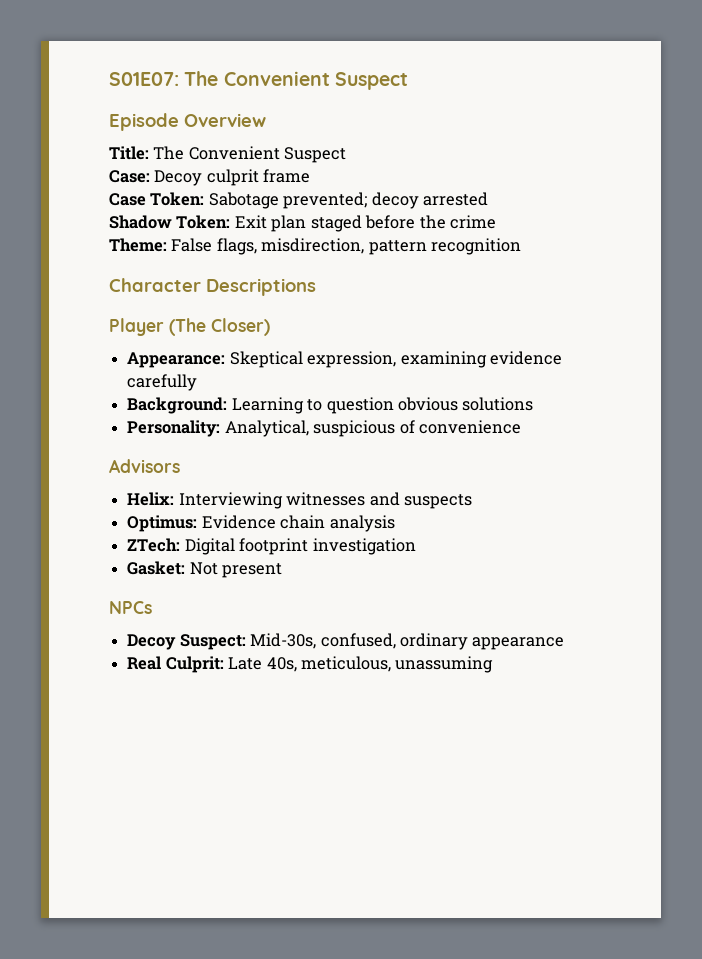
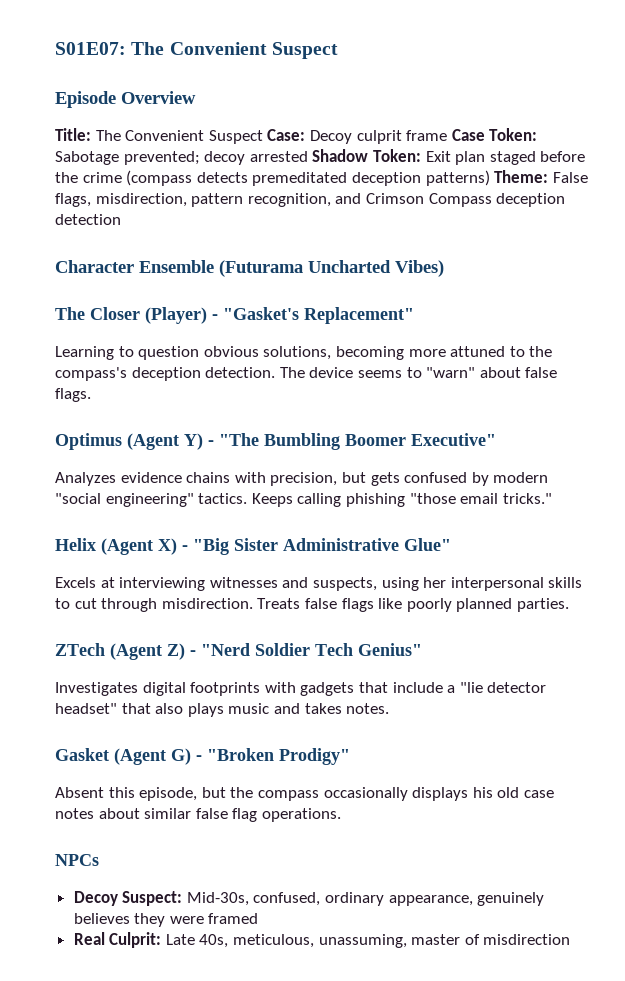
- Title: The Convenient Suspect
- Case: Decoy culprit frame
- Case Token: Sabotage prevented; decoy arrested
- Shadow Token: Exit plan staged before the crime
- Theme: False flags, misdirection, pattern recognition
- Character Descriptions
- Player (The Closer)
- Appearance: Skeptical expression, examining evidence carefully
- Background: Learning to question obvious solutions
- Personality: Analytical, suspicious of convenience
- Advisors
- Helix: Interviewing witnesses and suspects
- Optimus: Evidence chain analysis
- ZTech: Digital footprint investigation
- Gasket: Not present
+ Title: The Convenient Suspect Case: Decoy culprit frame Case Token: Sabotage prevented; decoy arrested Shadow Token: Exit plan staged before the crime (compass detects premeditated deception patterns) Theme: False flags, misdirection, pattern recognition, and Crimson Compass deception detection
+ Character Ensemble (Futurama Uncharted Vibes)
+ The Closer (Player) - "Gasket's Replacement"
+ Learning to question obvious solutions, becoming more attuned to the compass's deception detection. The device seems to "warn" about false flags.
+ Optimus (Agent Y) - "The Bumbling Boomer Executive"
+ Analyzes evidence chains with precision, but gets confused by modern "social engineering" tactics. Keeps calling phishing "those email tricks."
+ Helix (Agent X) - "Big Sister Administrative Glue"
+ Excels at interviewing witnesses and suspects, using her interpersonal skills to cut through misdirection. Treats false flags like poorly planned parties.
+ ZTech (Agent Z) - "Nerd Soldier Tech Genius"
+ Investigates digital footprints with gadgets that include a "lie detector headset" that also plays music and takes notes.
+ Gasket (Agent G) - "Broken Prodigy"
+ Absent this episode, but the compass occasionally displays his old case notes about similar false flag operations.
- Decoy Suspect: Mid-30s, confused, ordinary appearance
+ Decoy Suspect: Mid-30s, confused, ordinary appearance, genuinely believes they were framed
- Real Culprit: Late 40s, meticulous, unassuming
+ Real Culprit: Late 40s, meticulous, unassuming, master of misdirection

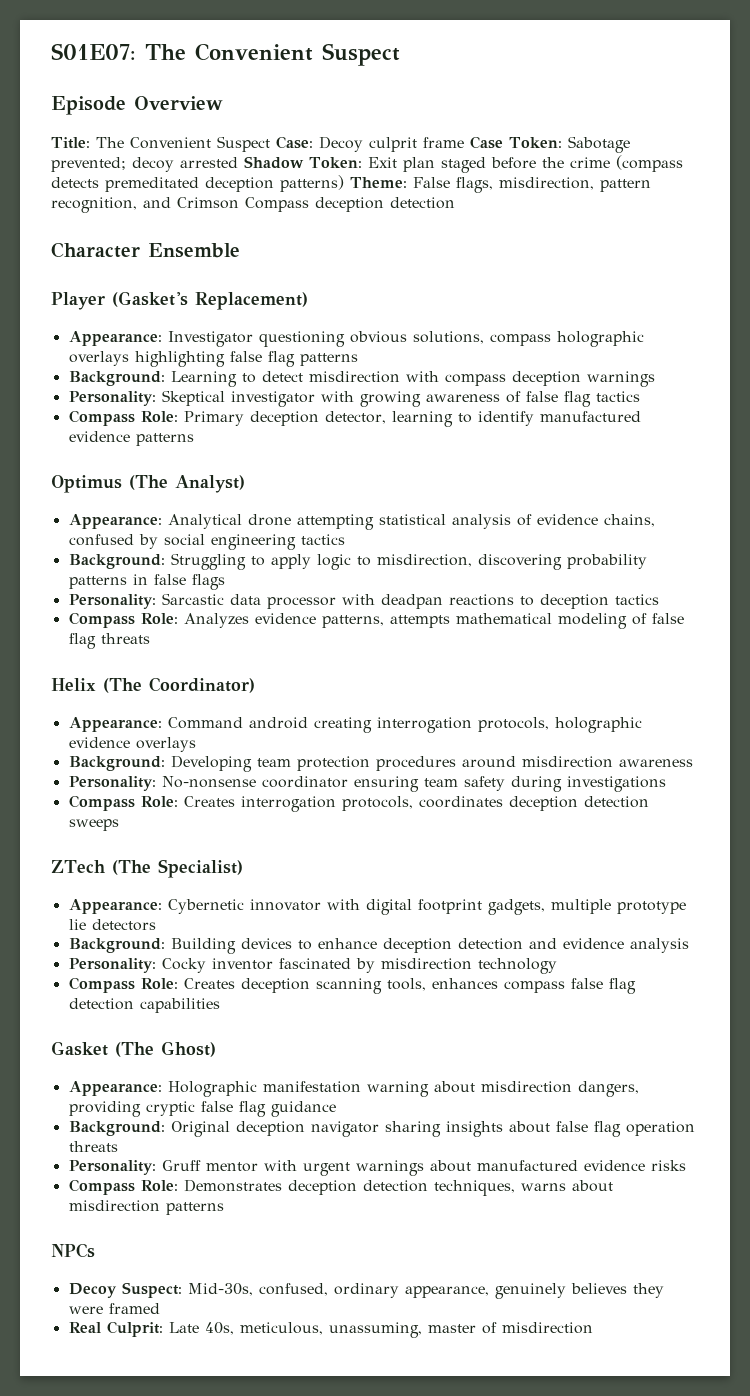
- Character Ensemble (Futurama Uncharted Vibes)
- The Closer (Player) - "Gasket's Replacement"
- Learning to question obvious solutions, becoming more attuned to the compass's deception detection. The device seems to "warn" about false flags.
- Optimus (Agent Y) - "The Bumbling Boomer Executive"
- Analyzes evidence chains with precision, but gets confused by modern "social engineering" tactics. Keeps calling phishing "those email tricks."
- Helix (Agent X) - "Big Sister Administrative Glue"
- Excels at interviewing witnesses and suspects, using her interpersonal skills to cut through misdirection. Treats false flags like poorly planned parties.
- ZTech (Agent Z) - "Nerd Soldier Tech Genius"
- Investigates digital footprints with gadgets that include a "lie detector headset" that also plays music and takes notes.
- Gasket (Agent G) - "Broken Prodigy"
- Absent this episode, but the compass occasionally displays his old case notes about similar false flag operations.
+ Character Ensemble
+ Player (Gasket's Replacement)
+ Appearance: Investigator questioning obvious solutions, compass holographic overlays highlighting false flag patterns
+ Background: Learning to detect misdirection with compass deception warnings
+ Personality: Skeptical investigator with growing awareness of false flag tactics
+ Compass Role: Primary deception detector, learning to identify manufactured evidence patterns
+ Optimus (The Analyst)
+ Appearance: Analytical drone attempting statistical analysis of evidence chains, confused by social engineering tactics
+ Background: Struggling to apply logic to misdirection, discovering probability patterns in false flags
+ Personality: Sarcastic data processor with deadpan reactions to deception tactics
+ Compass Role: Analyzes evidence patterns, attempts mathematical modeling of false flag threats
+ Helix (The Coordinator)
+ Appearance: Command android creating interrogation protocols, holographic evidence overlays
+ Background: Developing team protection procedures around misdirection awareness
+ Personality: No-nonsense coordinator ensuring team safety during investigations
+ Compass Role: Creates interrogation protocols, coordinates deception detection sweeps
+ ZTech (The Specialist)
+ Appearance: Cybernetic innovator with digital footprint gadgets, multiple prototype lie detectors
+ Background: Building devices to enhance deception detection and evidence analysis
+ Personality: Cocky inventor fascinated by misdirection technology
+ Compass Role: Creates deception scanning tools, enhances compass false flag detection capabilities
+ Gasket (The Ghost)
+ Appearance: Holographic manifestation warning about misdirection dangers, providing cryptic false flag guidance
+ Background: Original deception navigator sharing insights about false flag operation threats
+ Personality: Gruff mentor with urgent warnings about manufactured evidence risks
+ Compass Role: Demonstrates deception detection techniques, warns about misdirection patterns

